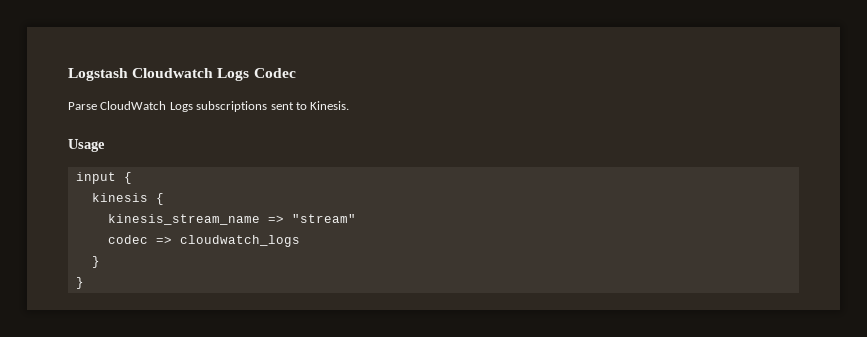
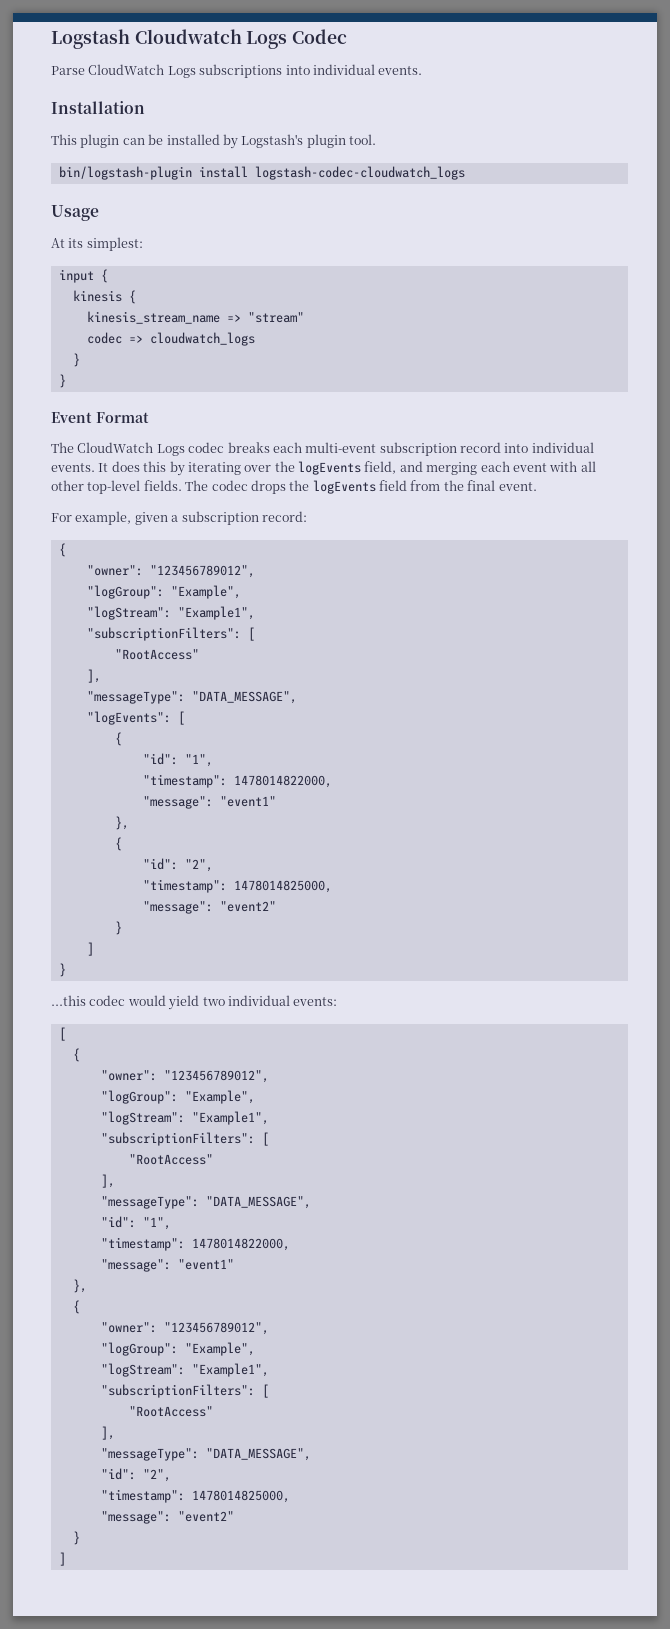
- Parse CloudWatch Logs subscriptions sent to Kinesis.
+ Parse CloudWatch Logs subscriptions into individual events.
+ Installation
+ This plugin can be installed by Logstash's plugin tool.
+ bin/logstash-plugin install logstash-codec-cloudwatch_logs
  Usage
+ At its simplest:
+ Event Format
+ The CloudWatch Logs codec breaks each multi-event subscription record into individual events. It does this by iterating over the logEvents field, and merging each event with all other top-level fields. The codec drops the logEvents field from the final event.
+ For example, given a subscription record:
+ {
+ "owner": "123456789012",
+ "logGroup": "Example",
+ "logStream": "Example1",
+ "subscriptionFilters": [
+ "RootAccess"
+ ],
+ "messageType": "DATA_MESSAGE",
+ "logEvents": [
+ {
+ "id": "1",
+ "timestamp": 1478014822000,
+ "message": "event1"
+ },
+ {
+ "id": "2",
+ "timestamp": 1478014825000,
+ "message": "event2"
+ }
+ ]
+ }
+ ...this codec would yield two individual events:
+ [
+ {
+ "owner": "123456789012",
+ "logGroup": "Example",
+ "logStream": "Example1",
+ "subscriptionFilters": [
+ "RootAccess"
+ ],
+ "messageType": "DATA_MESSAGE",
+ "id": "1",
+ "timestamp": 1478014822000,
+ "message": "event1"
+ },
+ {
+ "owner": "123456789012",
+ "logGroup": "Example",
+ "logStream": "Example1",
+ "subscriptionFilters": [
+ "RootAccess"
+ ],
+ "messageType": "DATA_MESSAGE",
+ "id": "2",
+ "timestamp": 1478014825000,
+ "message": "event2"
+ }
+ ]

